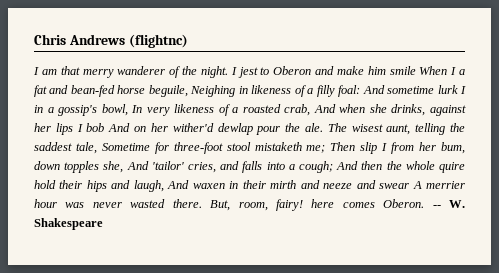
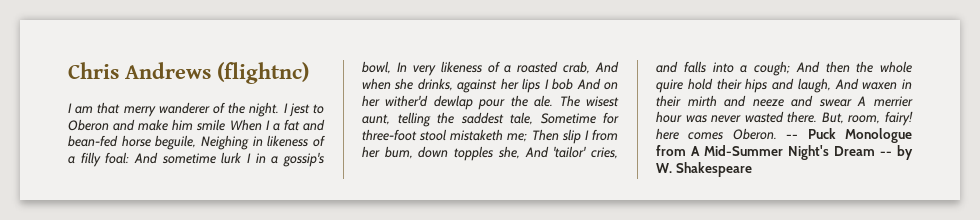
- -- W. Shakespeare
+ -- Puck Monologue from A Mid-Summer Night's Dream -- by W. Shakespeare

